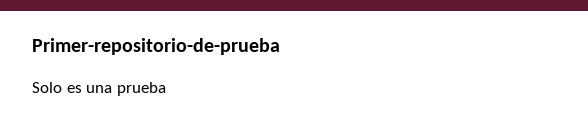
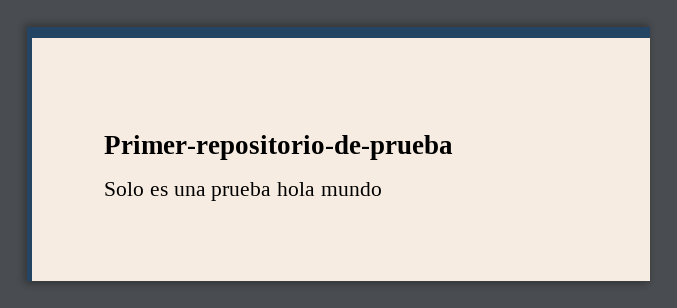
- Solo es una prueba
+ Solo es una prueba hola mundo

